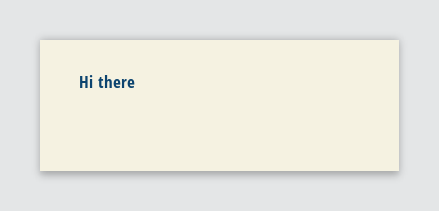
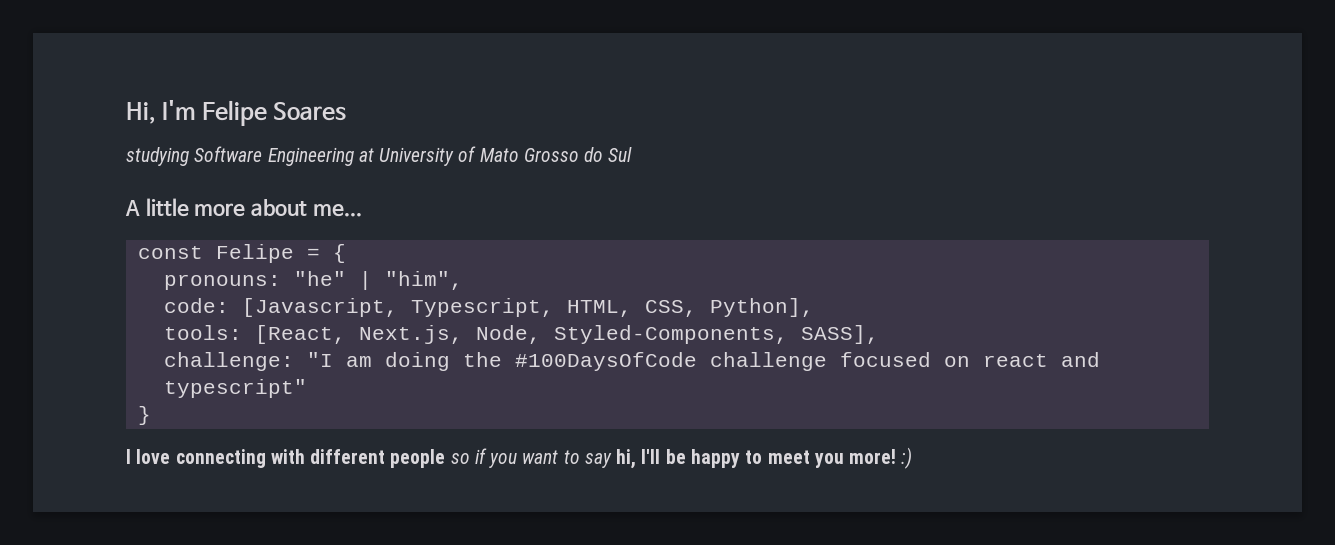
- Hi there
+ Hi, I'm Felipe Soares
+ studying Software Engineering at University of Mato Grosso do Sul
+ A little more about me...
+ const Felipe = {
+ pronouns: "he" | "him",
+ code: [Javascript, Typescript, HTML, CSS, Python],
+ tools: [React, Next.js, Node, Styled-Components, SASS],
+ challenge: "I am doing the #100DaysOfCode challenge focused on react and typescript"
+ }
+ I love connecting with different people so if you want to say hi, I'll be happy to meet you more! :)

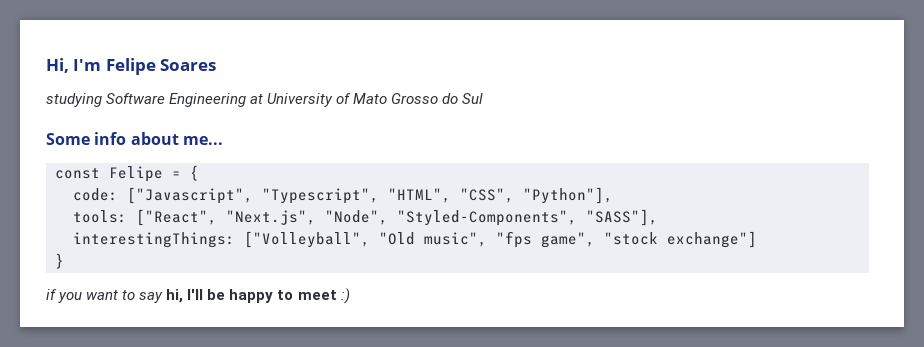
- A little more about me...
+ Some info about me...
- pronouns: "he" | "him",
- code: [Javascript, Typescript, HTML, CSS, Python],
- tools: [React, Next.js, Node, Styled-Components, SASS],
- challenge: "I am doing the #100DaysOfCode challenge focused on react and typescript"
+ code: ["Javascript", "Typescript", "HTML", "CSS", "Python"],
+ tools: ["React", "Next.js", "Node", "Styled-Components", "SASS"],
+ interestingThings: ["Volleyball", "Old music", "fps game", "stock exchange"]
  }
- I love connecting with different people so if you want to say hi, I'll be happy to meet you more! :)
+ if you want to say hi, I'll be happy to meet :)

